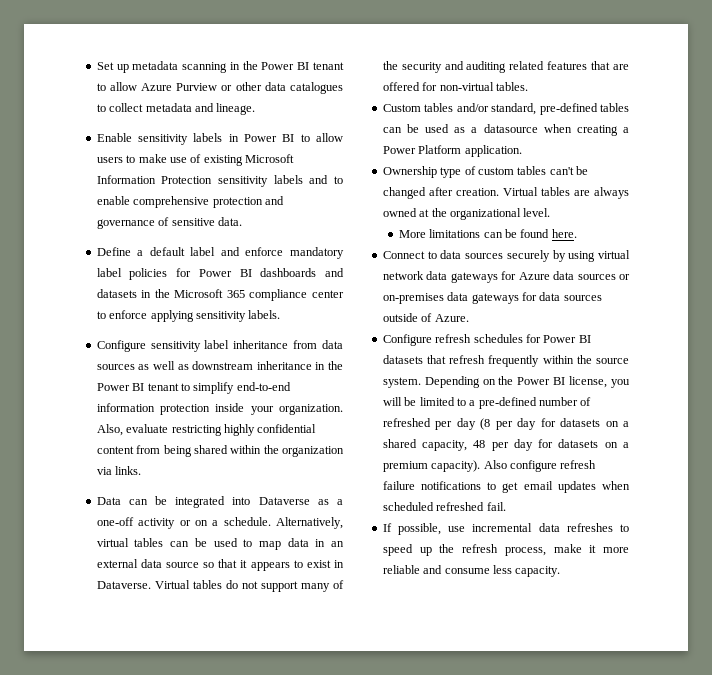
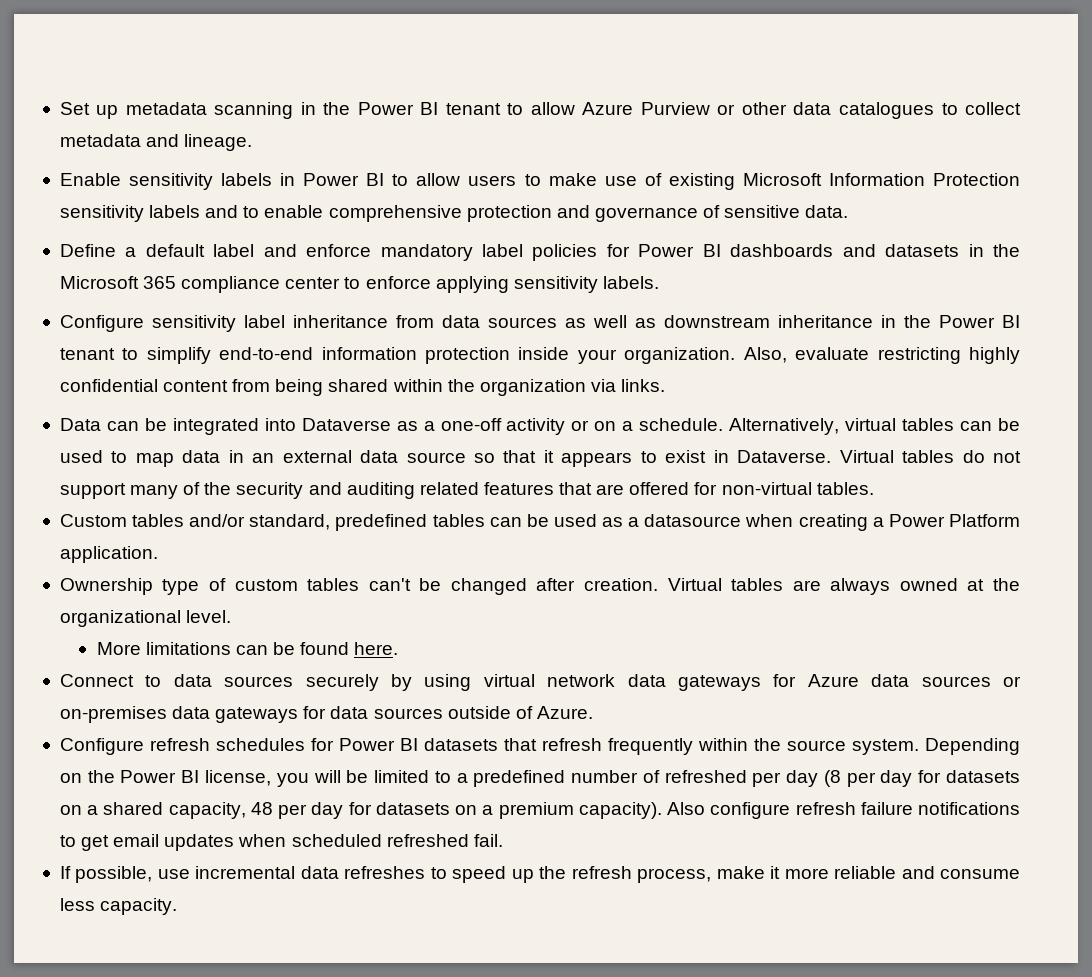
- Custom tables and/or standard, pre-defined tables can be used as a datasource when creating a Power Platform application.
+ Custom tables and/or standard, predefined tables can be used as a datasource when creating a Power Platform application.
- Depending on the Power BI license, you will be limited to a pre-defined number of refreshed per day (8 per day for datasets on a shared capacity, 48 per day for datasets on a premium capacity).
+ Depending on the Power BI license, you will be limited to a predefined number of refreshed per day (8 per day for datasets on a shared capacity, 48 per day for datasets on a premium capacity).

